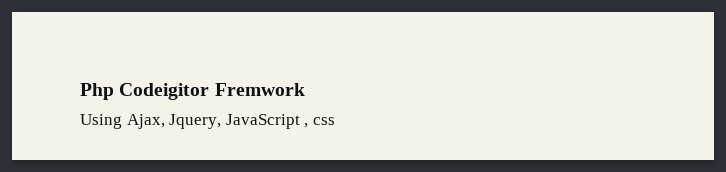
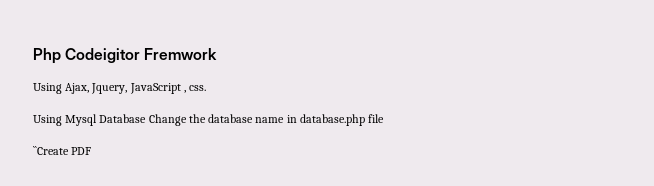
- Using Ajax, Jquery, JavaScript , css
+ Using Ajax, Jquery, JavaScript , css.
+ Using Mysql Database Change the database name in database.php file
+ ``Create PDF

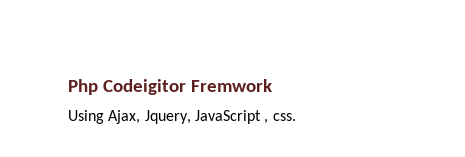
- Using Mysql Database Change the database name in database.php file
- ``Create PDF

